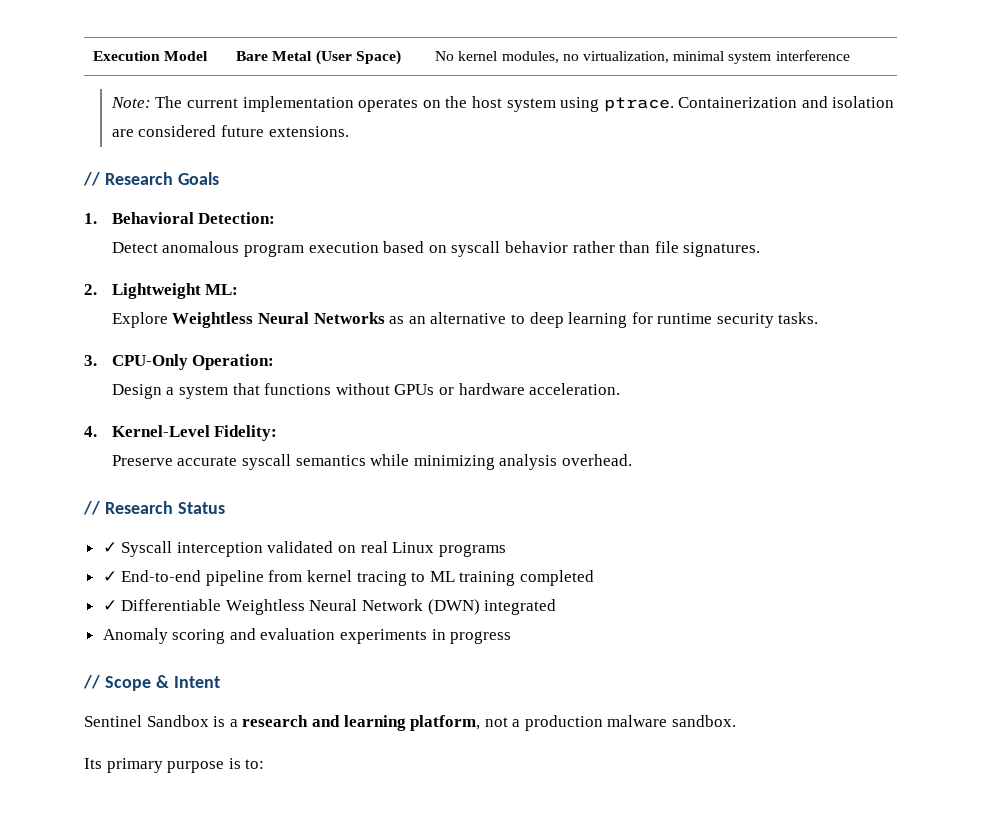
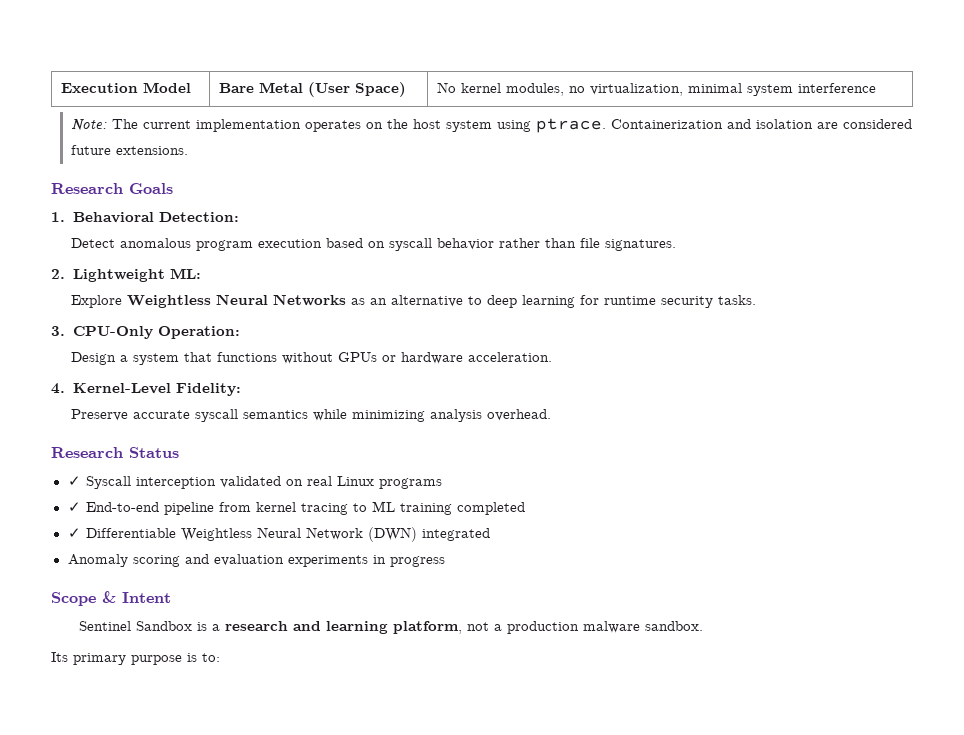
- // Research Goals
+ Research Goals
- // Research Status
+ Research Status
- // Scope & Intent
+ Scope & Intent

